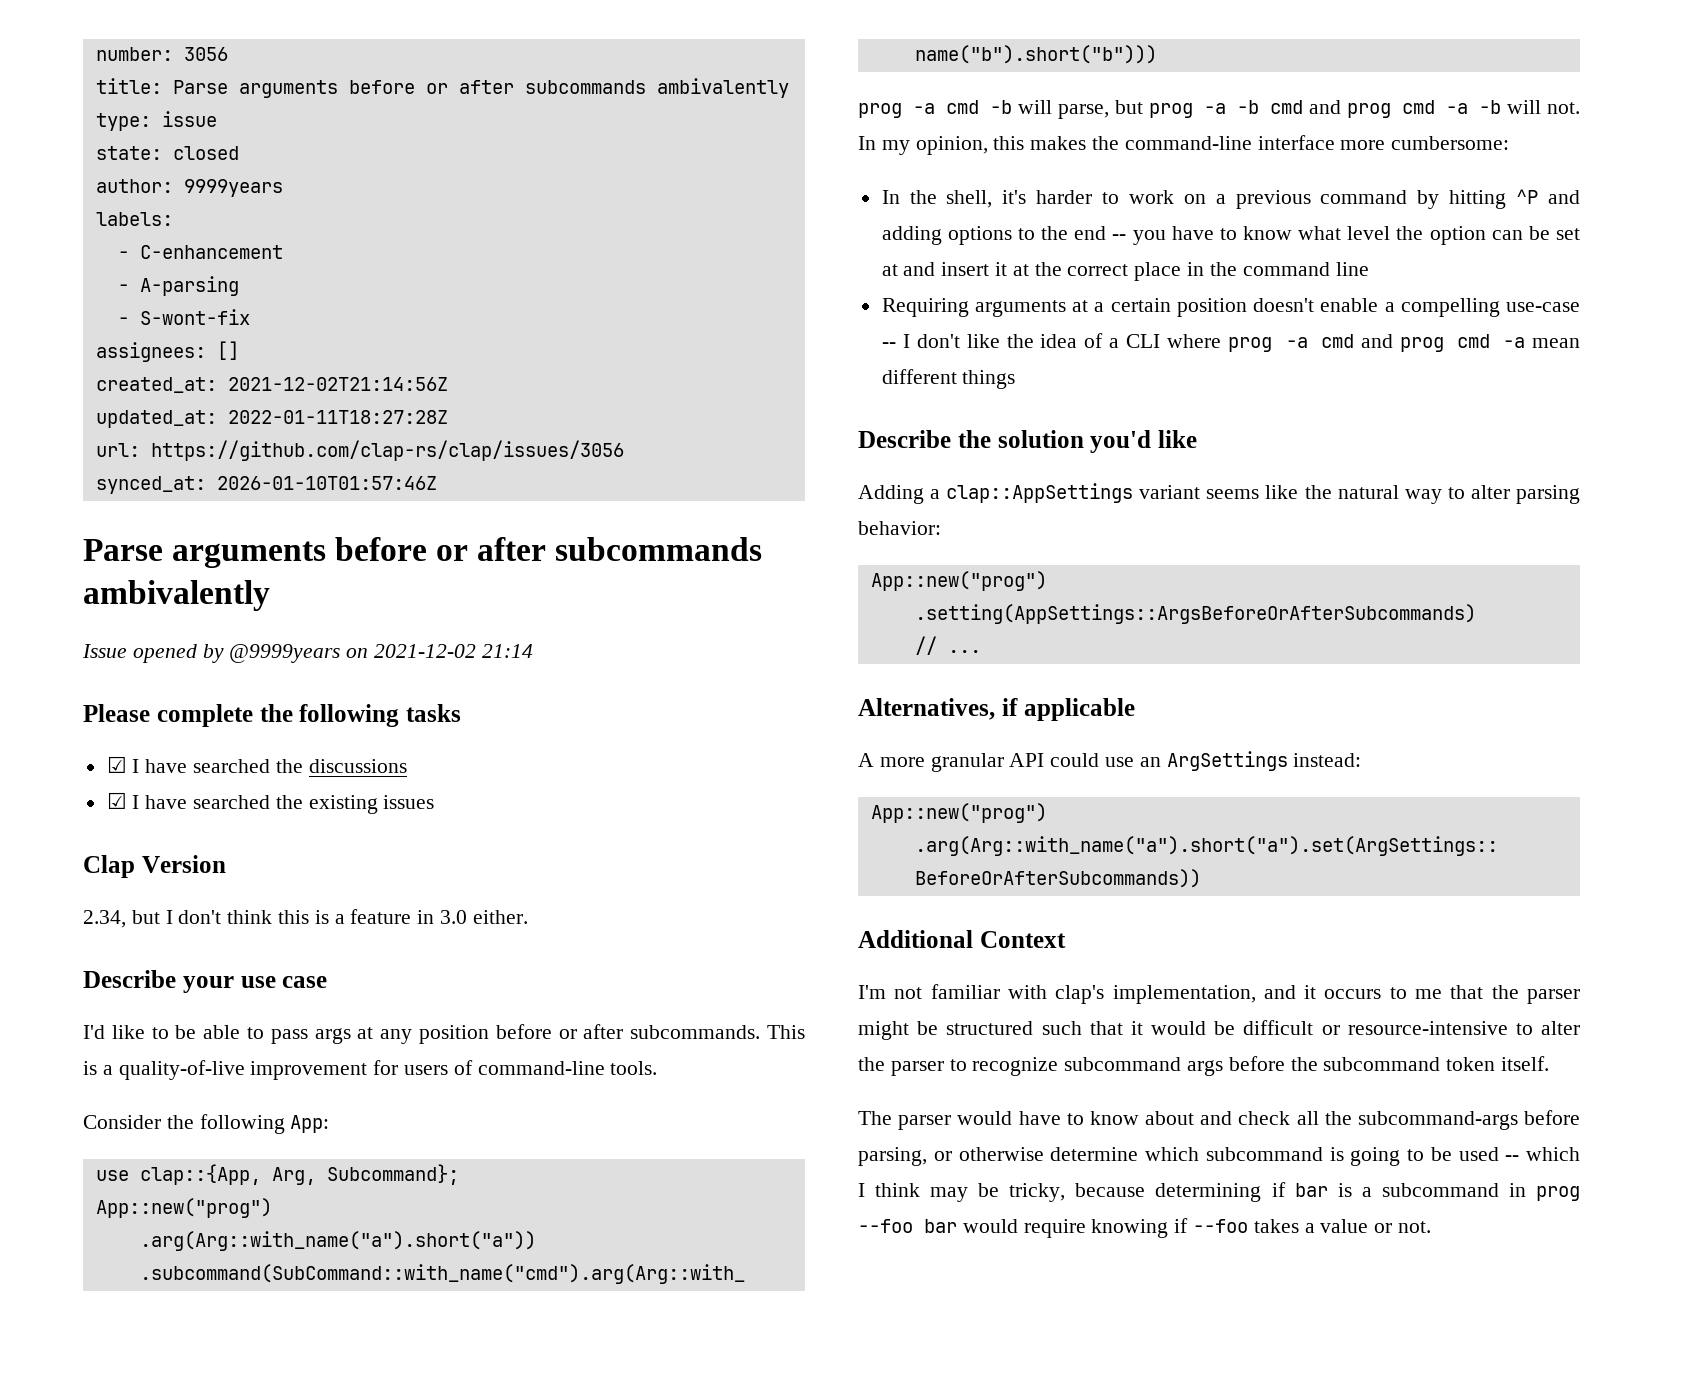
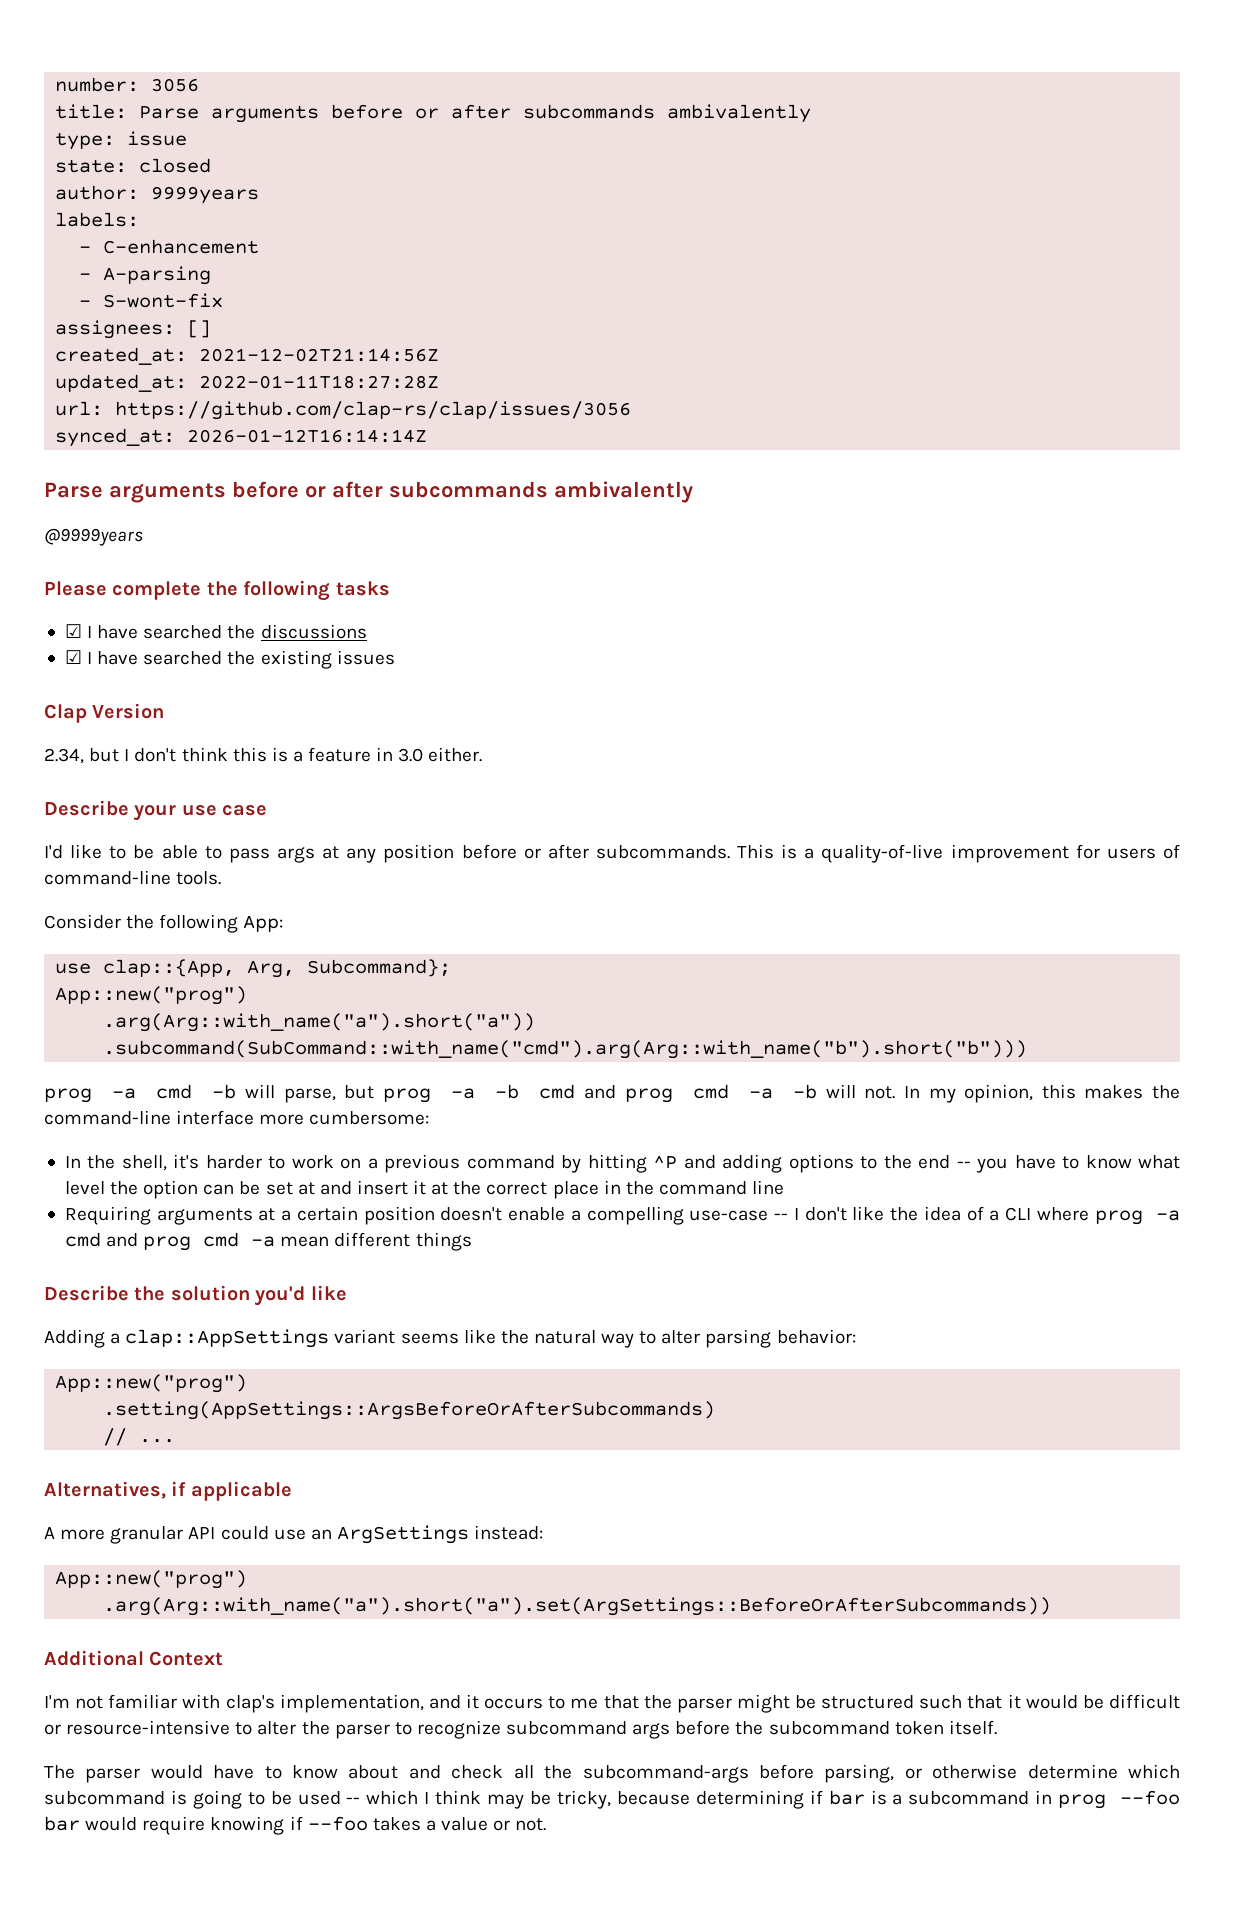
- synced_at: 2026-01-10T01:57:46Z
+ synced_at: 2026-01-12T16:14:14Z
  Parse arguments before or after subcommands ambivalently
- Issue opened by @9999years on 2021-12-02 21:14
+ @9999years

